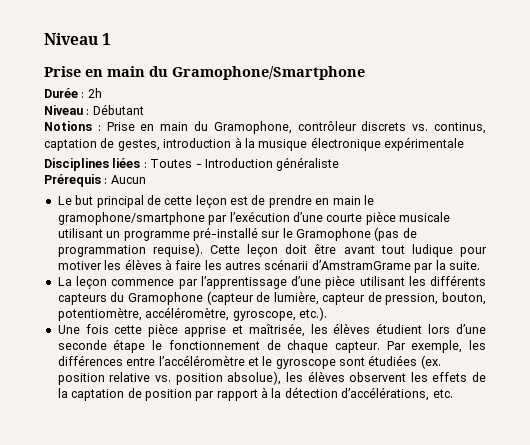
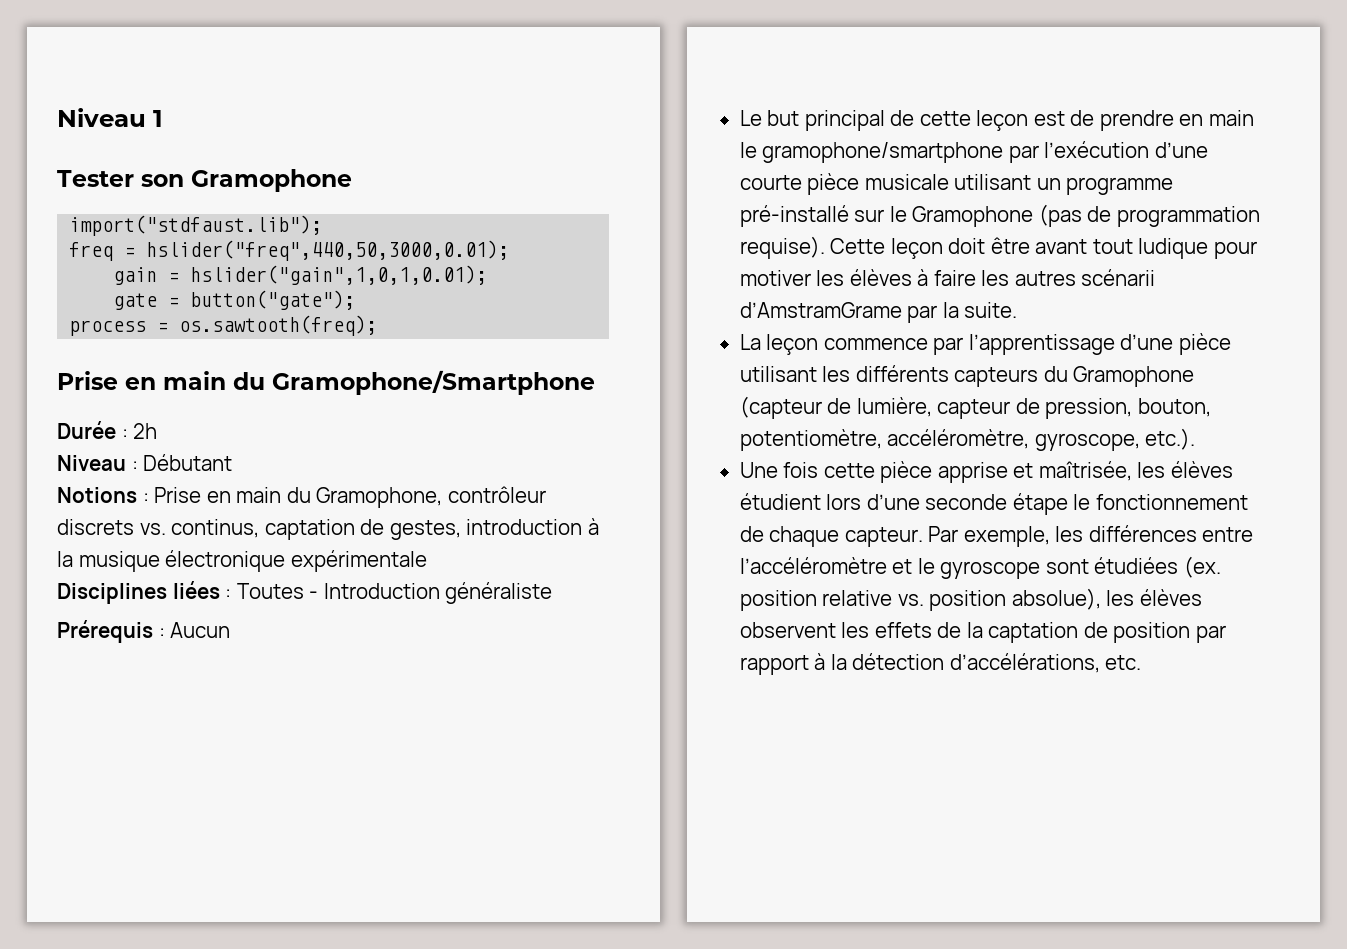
+ Tester son Gramophone
+ import("stdfaust.lib");
+ freq = hslider("freq",440,50,3000,0.01);
+ gain = hslider("gain",1,0,1,0.01);
+ gate = button("gate");
+ process = os.sawtooth(freq);

